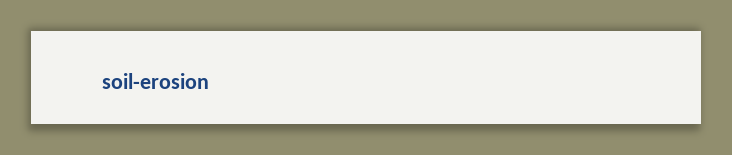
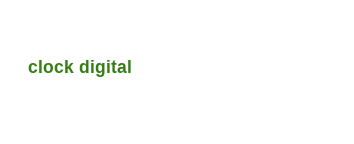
- soil-erosion
+ clock digital

